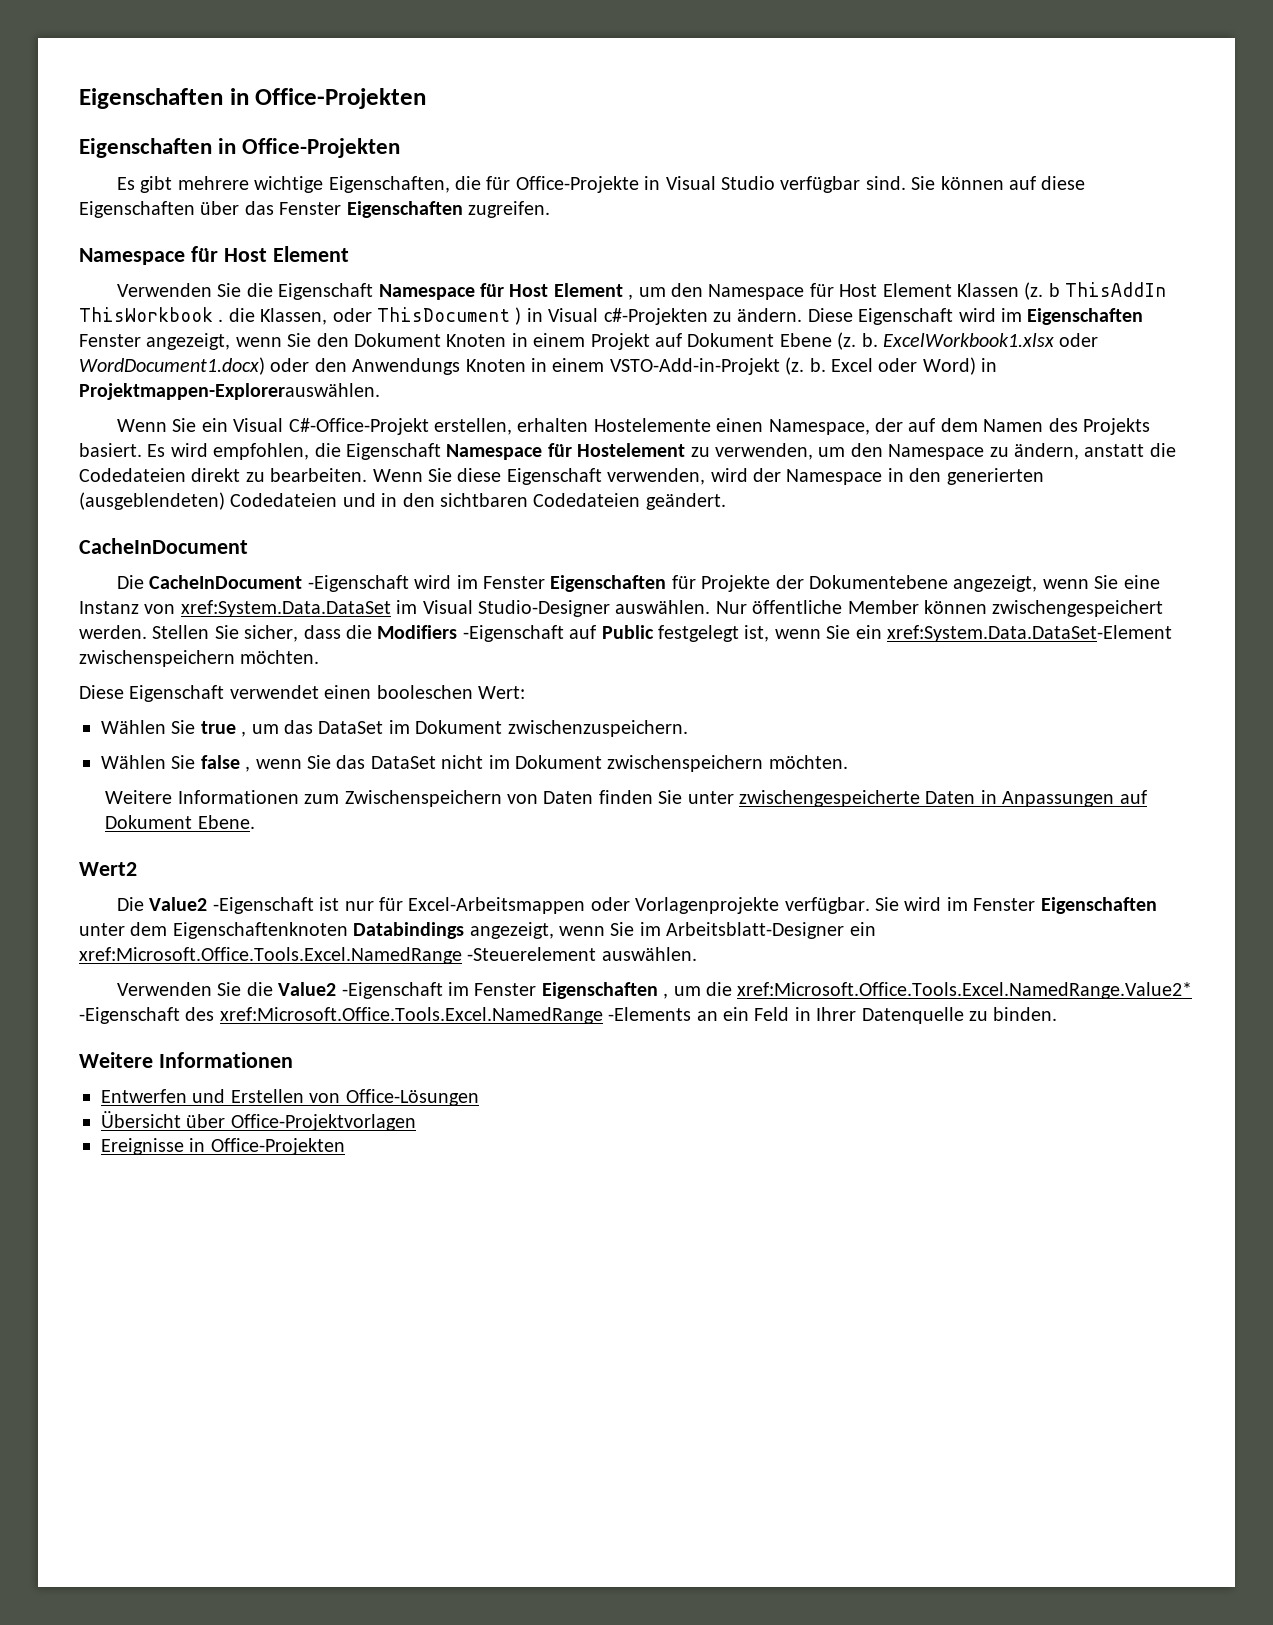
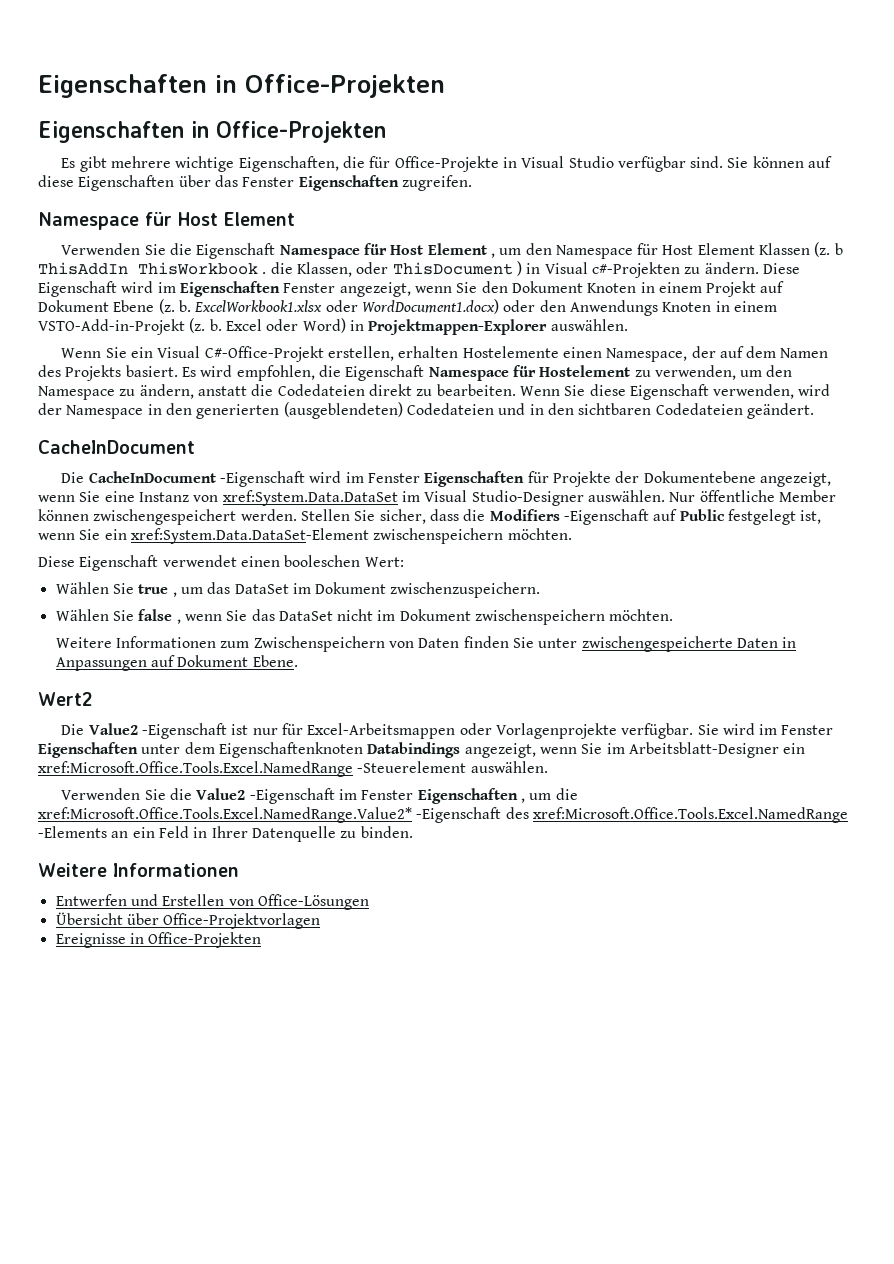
- Excel oder Word) in Projektmappen-Explorerauswählen.
+ Excel oder Word) in Projektmappen-Explorer auswählen.

